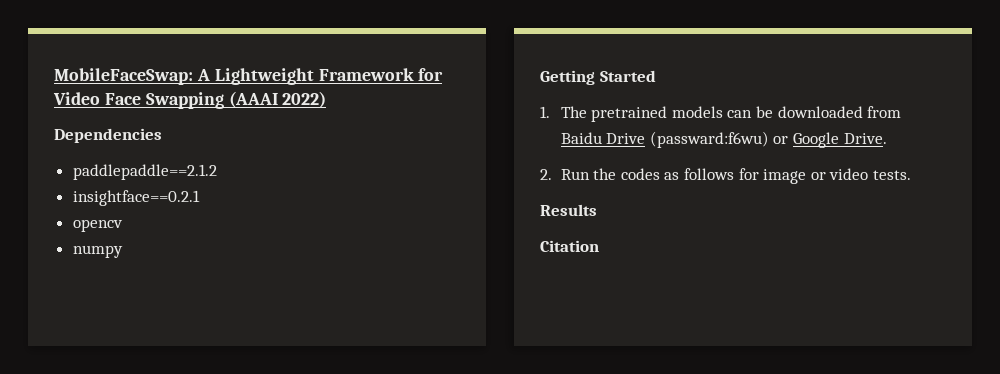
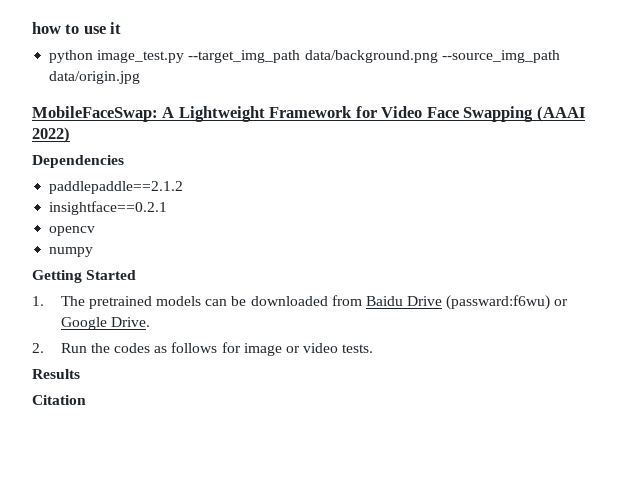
+ how to use it
+ python image_test.py --target_img_path data/background.png --source_img_path data/origin.jpg

